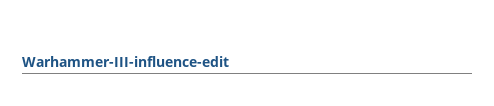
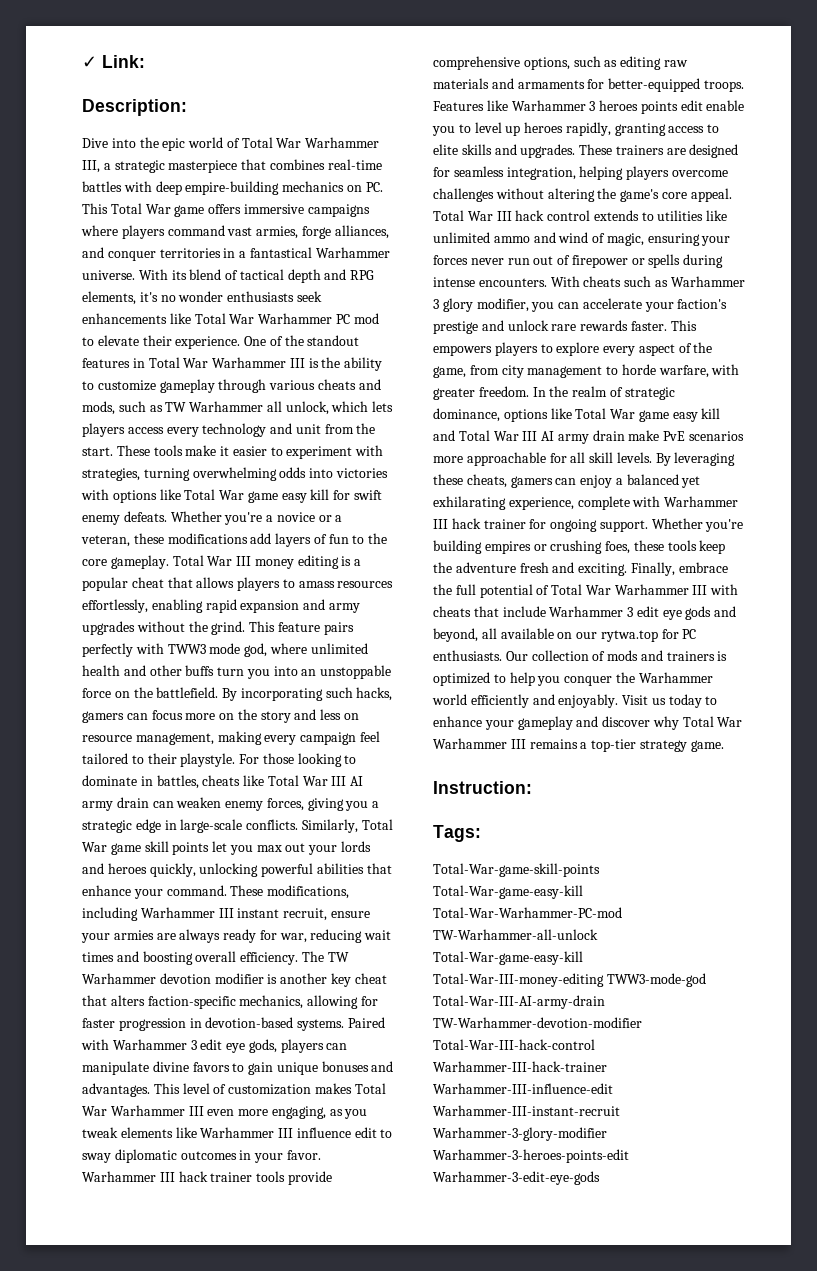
- Warhammer-III-influence-edit
+ ✓ Link:
+ Description:
+ Dive into the epic world of Total War Warhammer III, a strategic masterpiece that combines real-time battles with deep empire-building mechanics on PC. This Total War game offers immersive campaigns where players command vast armies, forge alliances, and conquer territories in a fantastical Warhammer universe. With its blend of tactical depth and RPG elements, it's no wonder enthusiasts seek enhancements like Total War Warhammer PC mod to elevate their experience. One of the standout features in Total War Warhammer III is the ability to customize gameplay through various cheats and mods, such as TW Warhammer all unlock, which lets players access every technology and unit from the start. These tools make it easier to experiment with strategies, turning overwhelming odds into victories with options like Total War game easy kill for swift enemy defeats. Whether you're a novice or a veteran, these modifications add layers of fun to the core gameplay. Total War III money editing is a popular cheat that allows players to amass resources effortlessly, enabling rapid expansion and army upgrades without the grind. This feature pairs perfectly with TWW3 mode god, where unlimited health and other buffs turn you into an unstoppable force on the battlefield. By incorporating such hacks, gamers can focus more on the story and less on resource management, making every campaign feel tailored to their playstyle. For those looking to dominate in battles, cheats like Total War III AI army drain can weaken enemy forces, giving you a strategic edge in large-scale conflicts. Similarly, Total War game skill points let you max out your lords and heroes quickly, unlocking powerful abilities that enhance your command. These modifications, including Warhammer III instant recruit, ensure your armies are always ready for war, reducing wait times and boosting overall efficiency. The TW Warhammer devotion modifier is another key cheat that alters faction-specific mechanics, allowing for faster progression in devotion-based systems. Paired with Warhammer 3 edit eye gods, players can manipulate divine favors to gain unique bonuses and advantages. This level of customization makes Total War Warhammer III even more engaging, as you tweak elements like Warhammer III influence edit to sway diplomatic outcomes in your favor. Warhammer III hack trainer tools provide comprehensive options, such as editing raw materials and armaments for better-equipped troops. Features like Warhammer 3 heroes points edit enable you to level up heroes rapidly, granting access to elite skills and upgrades. These trainers are designed for seamless integration, helping players overcome challenges without altering the game's core appeal. Total War III hack control extends to utilities like unlimited ammo and wind of magic, ensuring your forces never run out of firepower or spells during intense encounters. With cheats such as Warhammer 3 glory modifier, you can accelerate your faction's prestige and unlock rare rewards faster. This empowers players to explore every aspect of the game, from city management to horde warfare, with greater freedom. In the realm of strategic dominance, options like Total War game easy kill and Total War III AI army drain make PvE scenarios more approachable for all skill levels. By leveraging these cheats, gamers can enjoy a balanced yet exhilarating experience, complete with Warhammer III hack trainer for ongoing support. Whether you're building empires or crushing foes, these tools keep the adventure fresh and exciting. Finally, embrace the full potential of Total War Warhammer III with cheats that include Warhammer 3 edit eye gods and beyond, all available on our rytwa.top for PC enthusiasts. Our collection of mods and trainers is optimized to help you conquer the Warhammer world efficiently and enjoyably. Visit us today to enhance your gameplay and discover why Total War Warhammer III remains a top-tier strategy game.
+ Instruction:
+ Tags:
+ Total-War-game-skill-points Total-War-game-easy-kill Total-War-Warhammer-PC-mod TW-Warhammer-all-unlock Total-War-game-easy-kill Total-War-III-money-editing TWW3-mode-god Total-War-III-AI-army-drain TW-Warhammer-devotion-modifier Total-War-III-hack-control Warhammer-III-hack-trainer Warhammer-III-influence-edit Warhammer-III-instant-recruit Warhammer-3-glory-modifier Warhammer-3-heroes-points-edit Warhammer-3-edit-eye-gods

